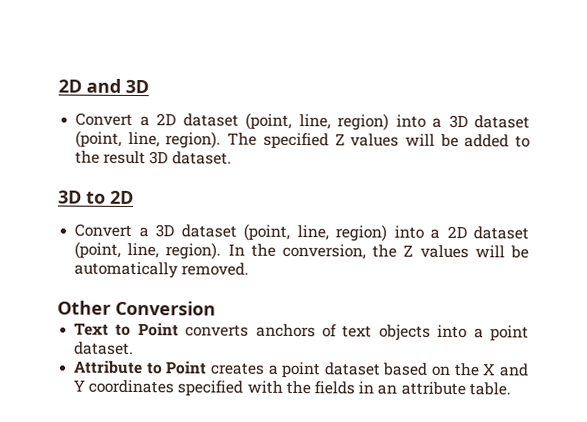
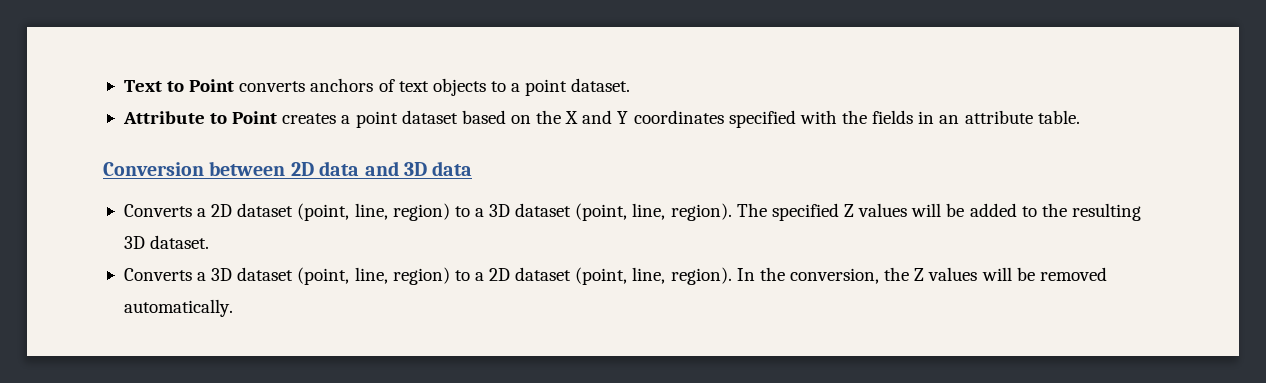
- 2D and 3D
- Convert a 2D dataset (point, line, region) into a 3D dataset (point, line, region). The specified Z values will be added to the result 3D dataset.
- 3D to 2D
- Convert a 3D dataset (point, line, region) into a 2D dataset (point, line, region). In the conversion, the Z values will be automatically removed.
- Other Conversion
- Text to Point converts anchors of text objects into a point dataset.
+ Text to Point converts anchors of text objects to a point dataset.
+ Conversion between 2D data and 3D data
+ Converts a 2D dataset (point, line, region) to a 3D dataset (point, line, region). The specified Z values will be added to the resulting 3D dataset.
+ Converts a 3D dataset (point, line, region) to a 2D dataset (point, line, region). In the conversion, the Z values will be removed automatically.

